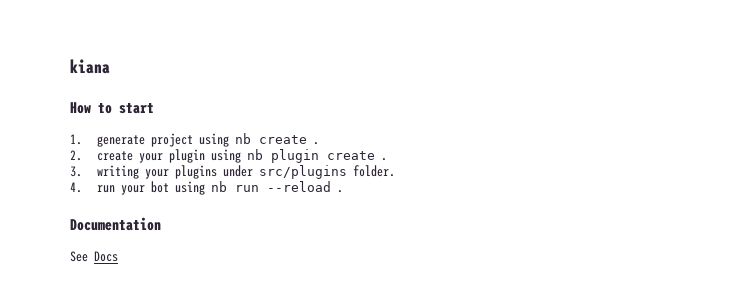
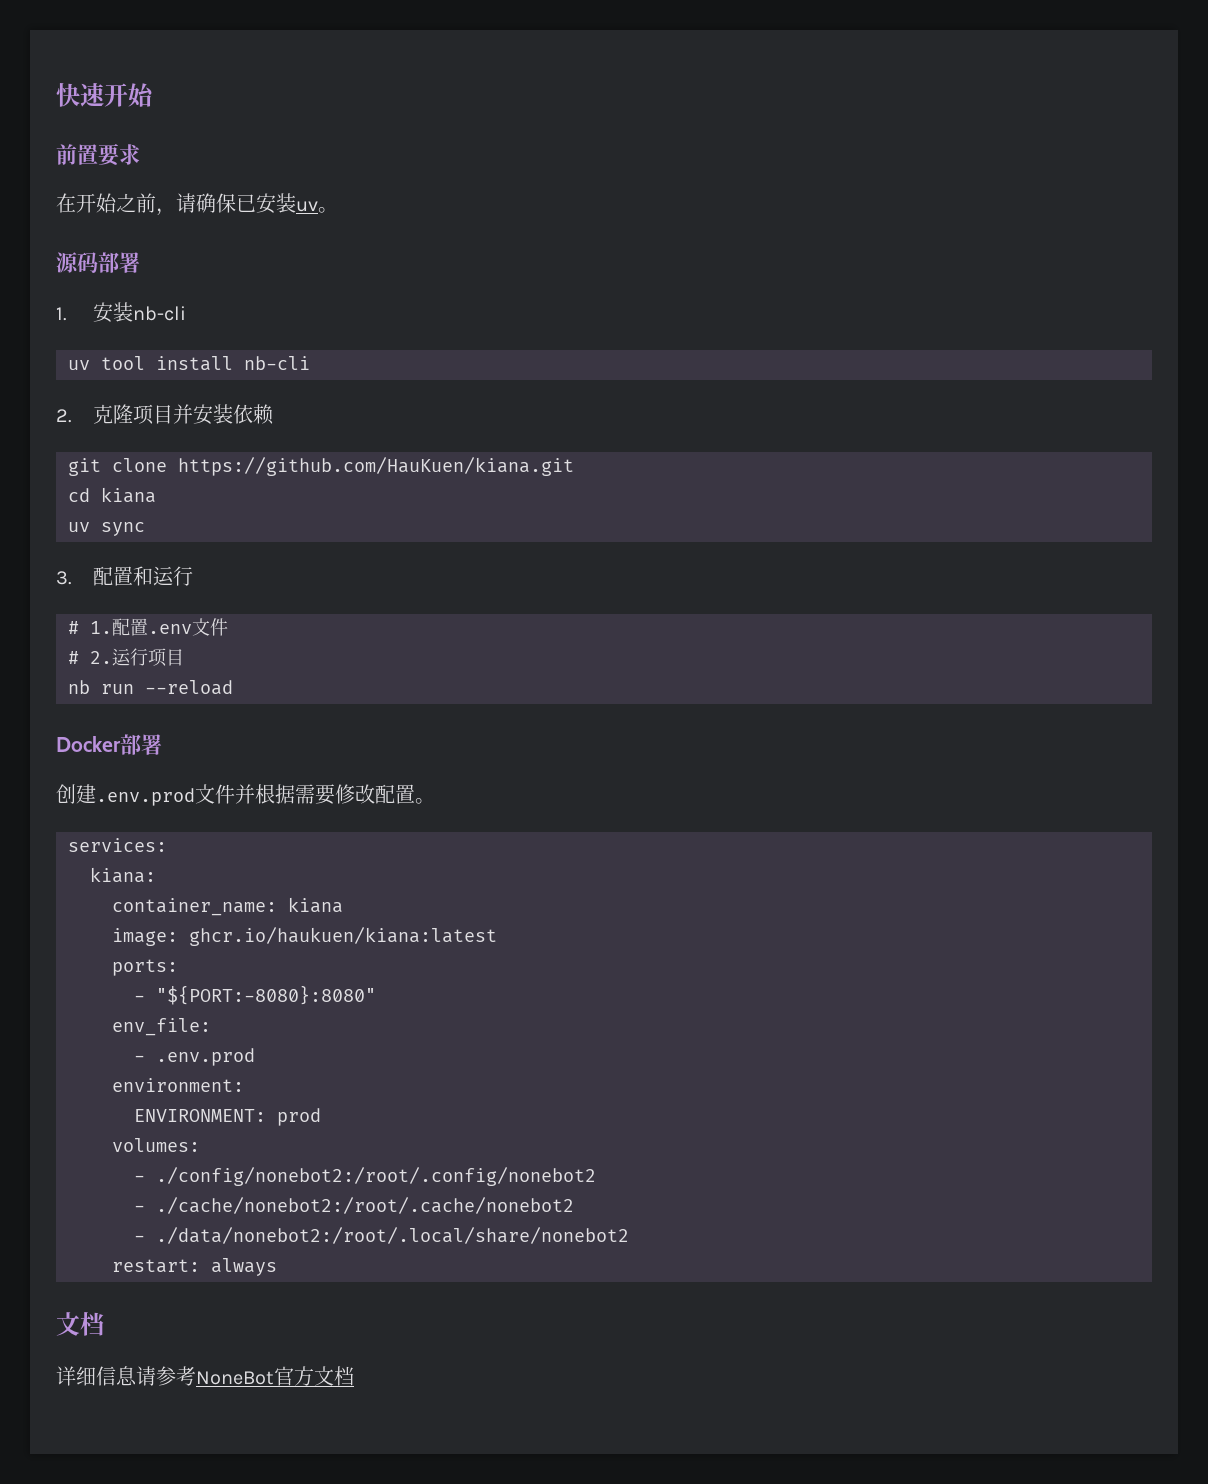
- kiana
- How to start
- 1. generate project using nb create .
- 2. create your plugin using nb plugin create .
- 3. writing your plugins under src/plugins folder.
- 4. run your bot using nb run --reload .
- Documentation
- See Docs
+ 快速开始
+ 前置要求
+ 在开始之前，请确保已安装uv。
+ 源码部署
+ 1.安装nb-cli
+ uv tool install nb-cli
+ 2.克隆项目并安装依赖
+ git clone https://github.com/HauKuen/kiana.git
+ cd kiana
+ uv sync
+ 3.配置和运行
+ # 1.配置.env文件
+ # 2.运行项目
+ nb run --reload
+ Docker部署
+ 创建.env.prod文件并根据需要修改配置。
+ services:
+ kiana:
+ container_name: kiana
+ image: ghcr.io/haukuen/kiana:latest
+ ports:
+ - "${PORT:-8080}:8080"
+ env_file:
+ - .env.prod
+ environment:
+ ENVIRONMENT: prod
+ volumes:
+ - ./config/nonebot2:/root/.config/nonebot2
+ - ./cache/nonebot2:/root/.cache/nonebot2
+ - ./data/nonebot2:/root/.local/share/nonebot2
+ restart: always
+ 文档
+ 详细信息请参考NoneBot官方文档

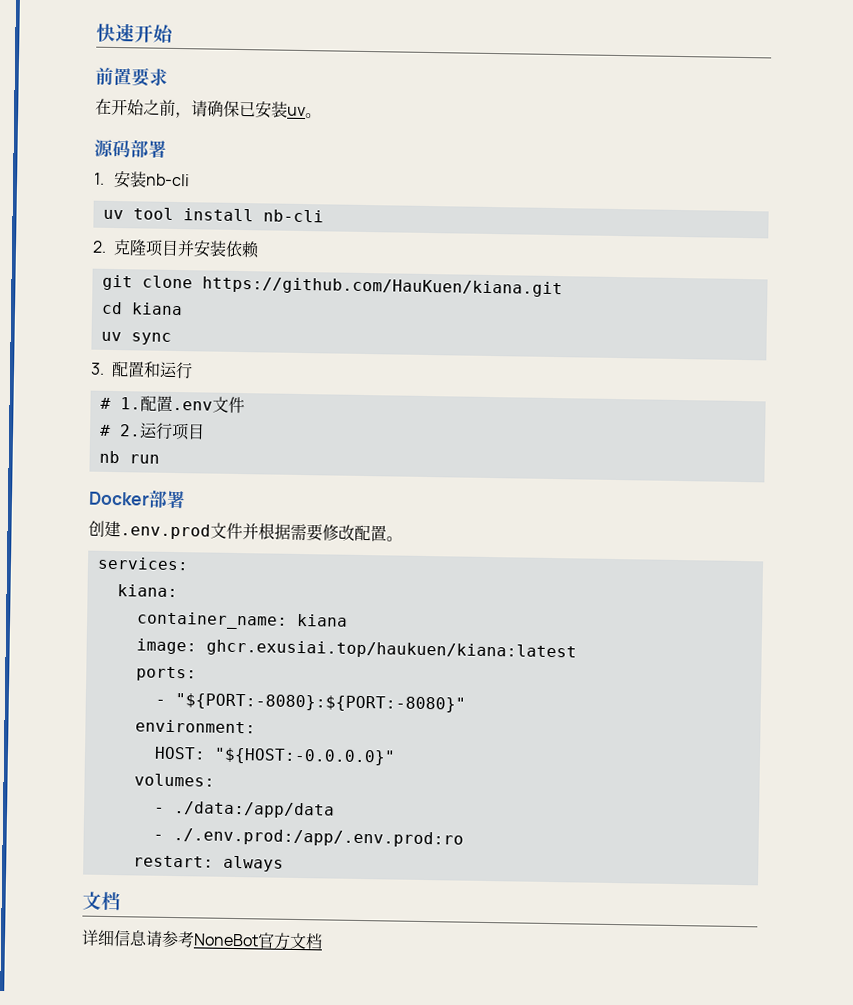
- nb run --reload
+ nb run
- image: ghcr.io/haukuen/kiana:latest
+ image: ghcr.exusiai.top/haukuen/kiana:latest
- - "${PORT:-8080}:8080"
- env_file:
- - .env.prod
+ - "${PORT:-8080}:${PORT:-8080}"
- ENVIRONMENT: prod
+ HOST: "${HOST:-0.0.0.0}"
- - ./config/nonebot2:/root/.config/nonebot2
- - ./cache/nonebot2:/root/.cache/nonebot2
- - ./data/nonebot2:/root/.local/share/nonebot2
+ - ./data:/app/data
+ - ./.env.prod:/app/.env.prod:ro

